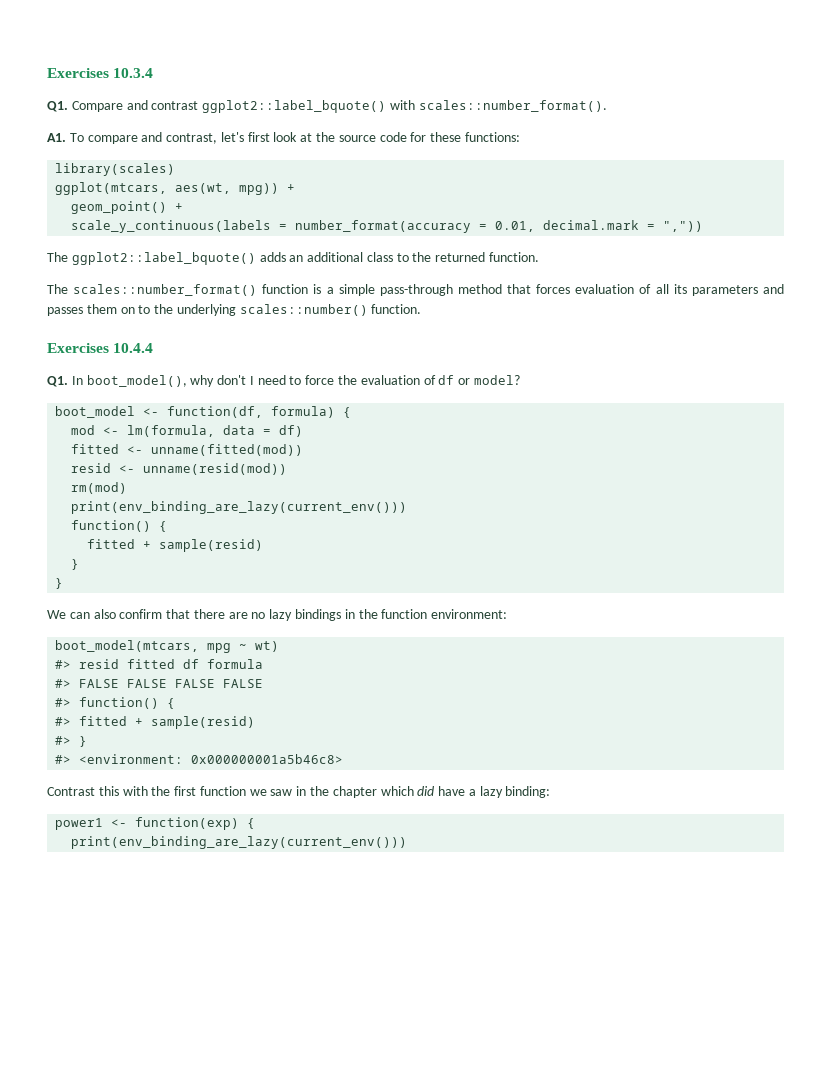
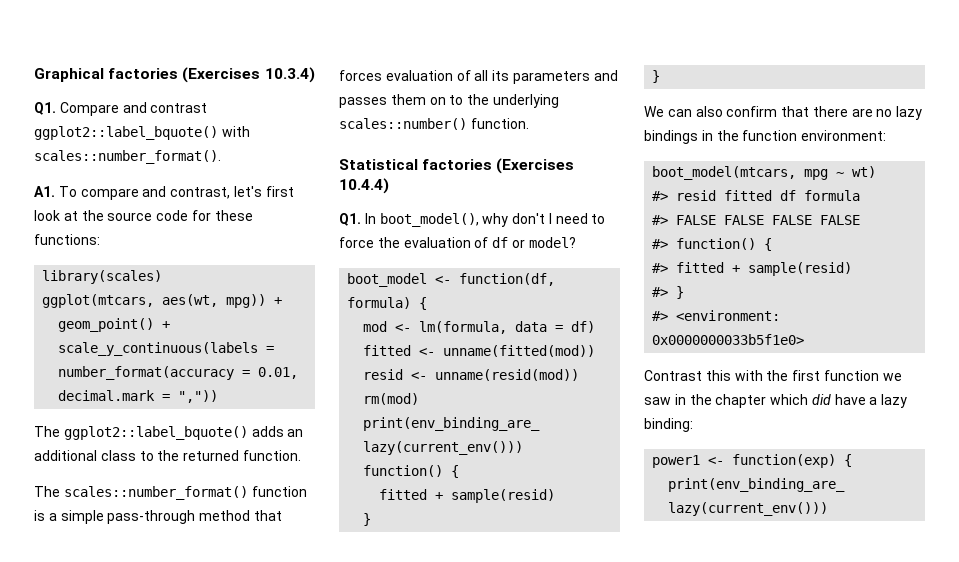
- Exercises 10.3.4
+ Graphical factories (Exercises 10.3.4)
- Exercises 10.4.4
+ Statistical factories (Exercises 10.4.4)
- #> <environment: 0x000000001a5b46c8>
+ #> <environment: 0x0000000033b5f1e0>

